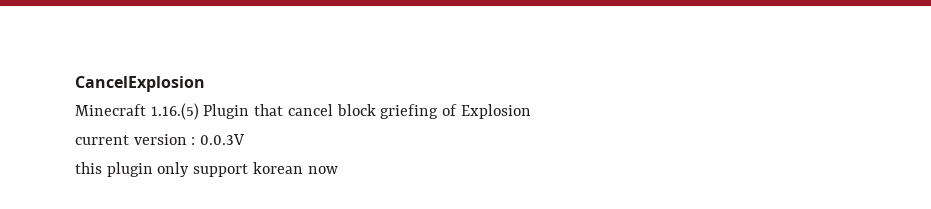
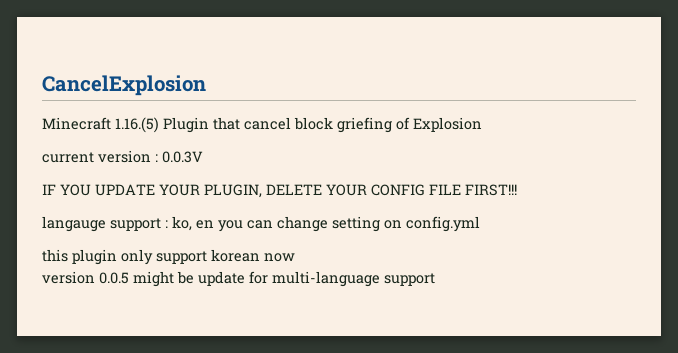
+ IF YOU UPDATE YOUR PLUGIN, DELETE YOUR CONFIG FILE FIRST!!!
+ langauge support : ko, en you can change setting on config.yml
+ version 0.0.5 might be update for multi-language support

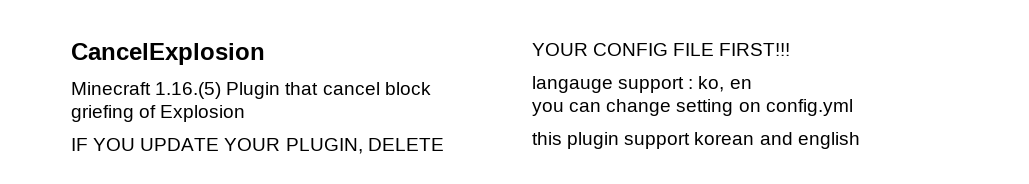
- current version : 0.0.3V
- langauge support : ko, en you can change setting on config.yml
+ langauge support : ko, en
+ you can change setting on config.yml
- this plugin only support korean now
- version 0.0.5 might be update for multi-language support
+ this plugin support korean and english

